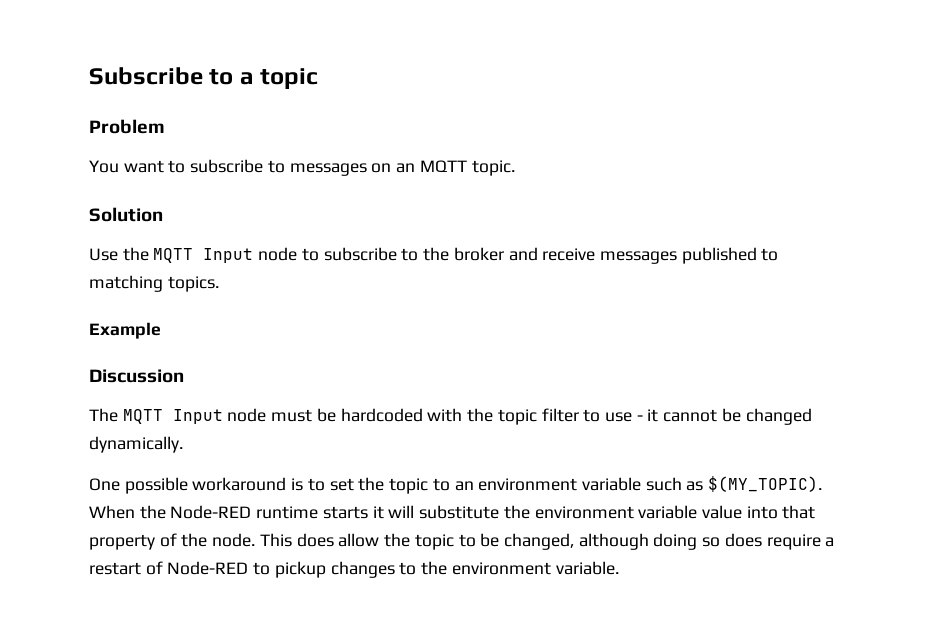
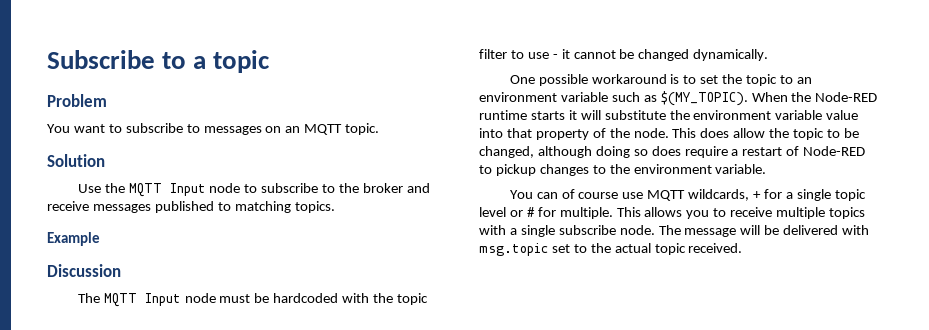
+ You can of course use MQTT wildcards, + for a single topic level or # for multiple. This allows you to receive multiple topics with a single subscribe node. The message will be delivered with msg.topic set to the actual topic received.

